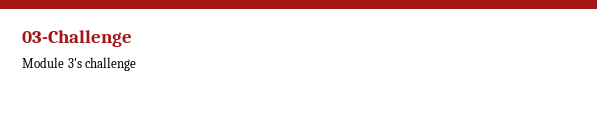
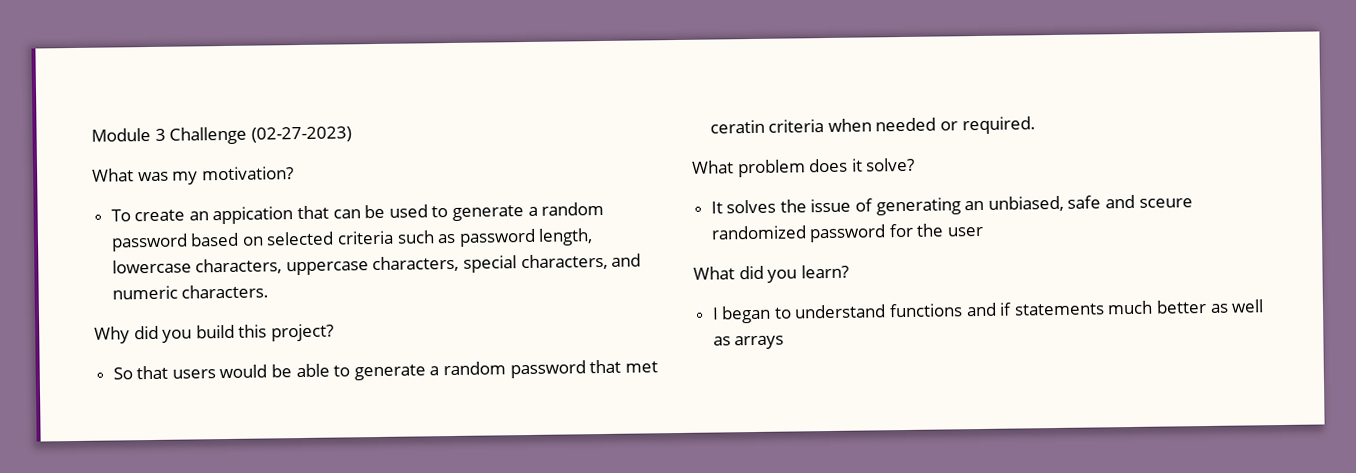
- 03-Challenge
- Module 3's challenge
+ Module 3 Challenge (02-27-2023)
+ What was my motivation?
+ To create an appication that can be used to generate a random password based on selected criteria such as password length, lowercase characters, uppercase characters, special characters, and numeric characters.
+ Why did you build this project?
+ So that users would be able to generate a random password that met ceratin criteria when needed or required.
+ What problem does it solve?
+ It solves the issue of generating an unbiased, safe and sceure randomized password for the user
+ What did you learn?
+ I began to understand functions and if statements much better as well as arrays

